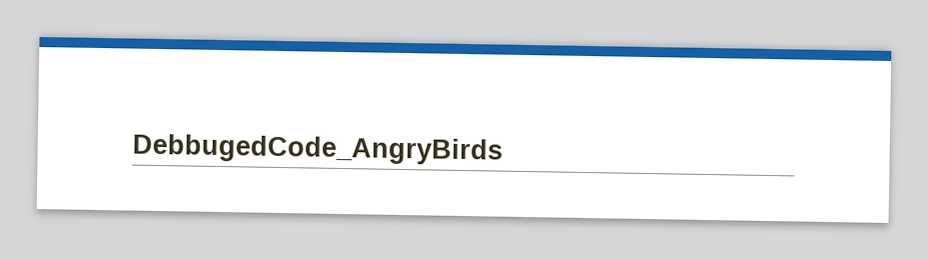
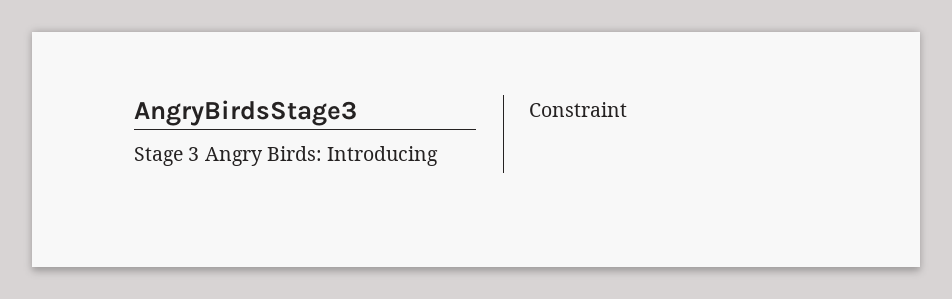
- DebbugedCode_AngryBirds
+ AngryBirdsStage3
+ Stage 3 Angry Birds: Introducing Constraint

